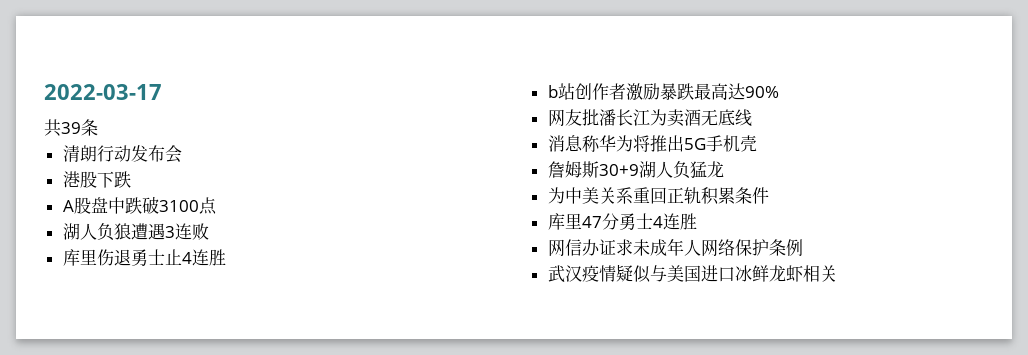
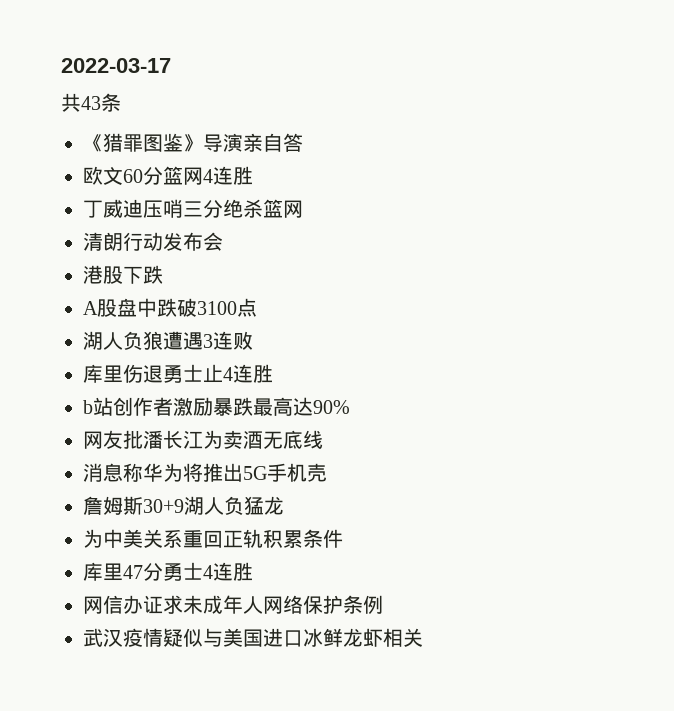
- 共39条
+ 共43条
+ 《猎罪图鉴》导演亲自答
+ 欧文60分篮网4连胜
+ 丁威迪压哨三分绝杀篮网

